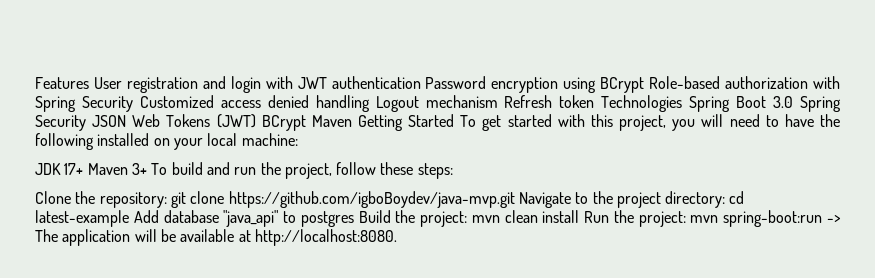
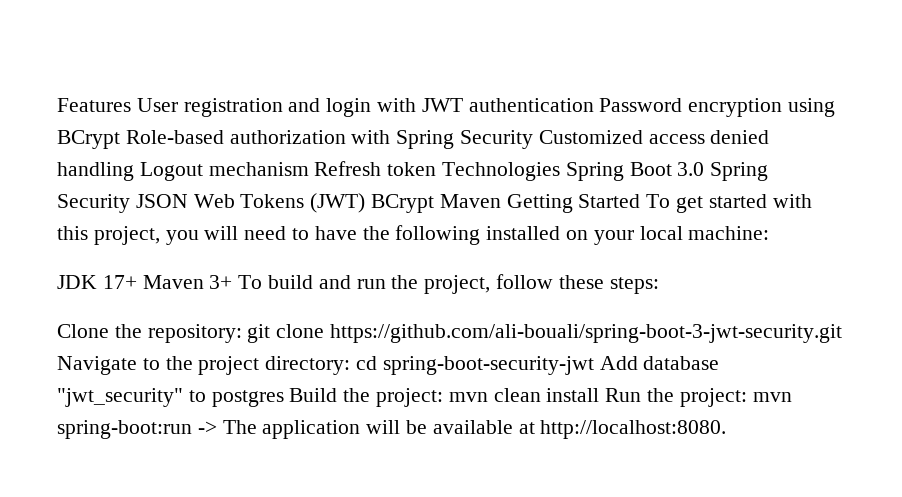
- Clone the repository: git clone https://github.com/igboBoydev/java-mvp.git Navigate to the project directory: cd latest-example Add database "java_api" to postgres Build the project: mvn clean install Run the project: mvn spring-boot:run -> The application will be available at http://localhost:8080.
+ Clone the repository: git clone https://github.com/ali-bouali/spring-boot-3-jwt-security.git Navigate to the project directory: cd spring-boot-security-jwt Add database "jwt_security" to postgres Build the project: mvn clean install Run the project: mvn spring-boot:run -> The application will be available at http://localhost:8080.

